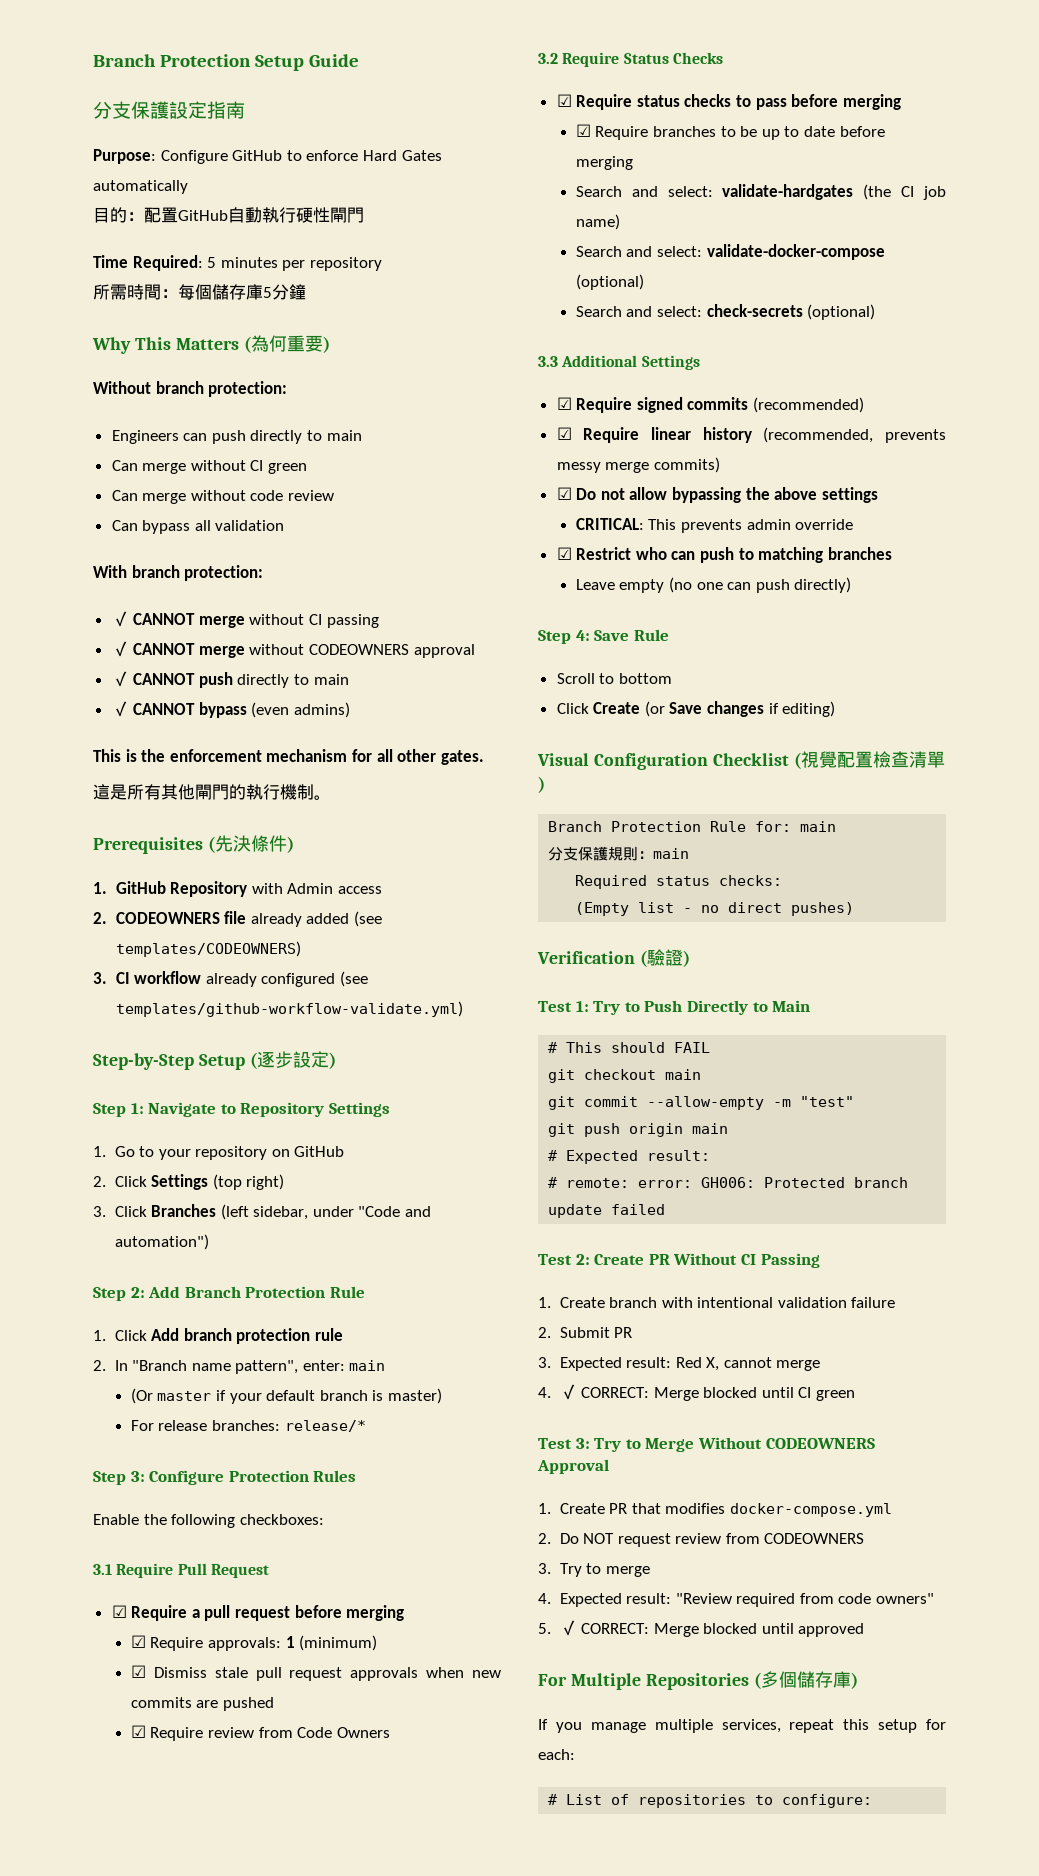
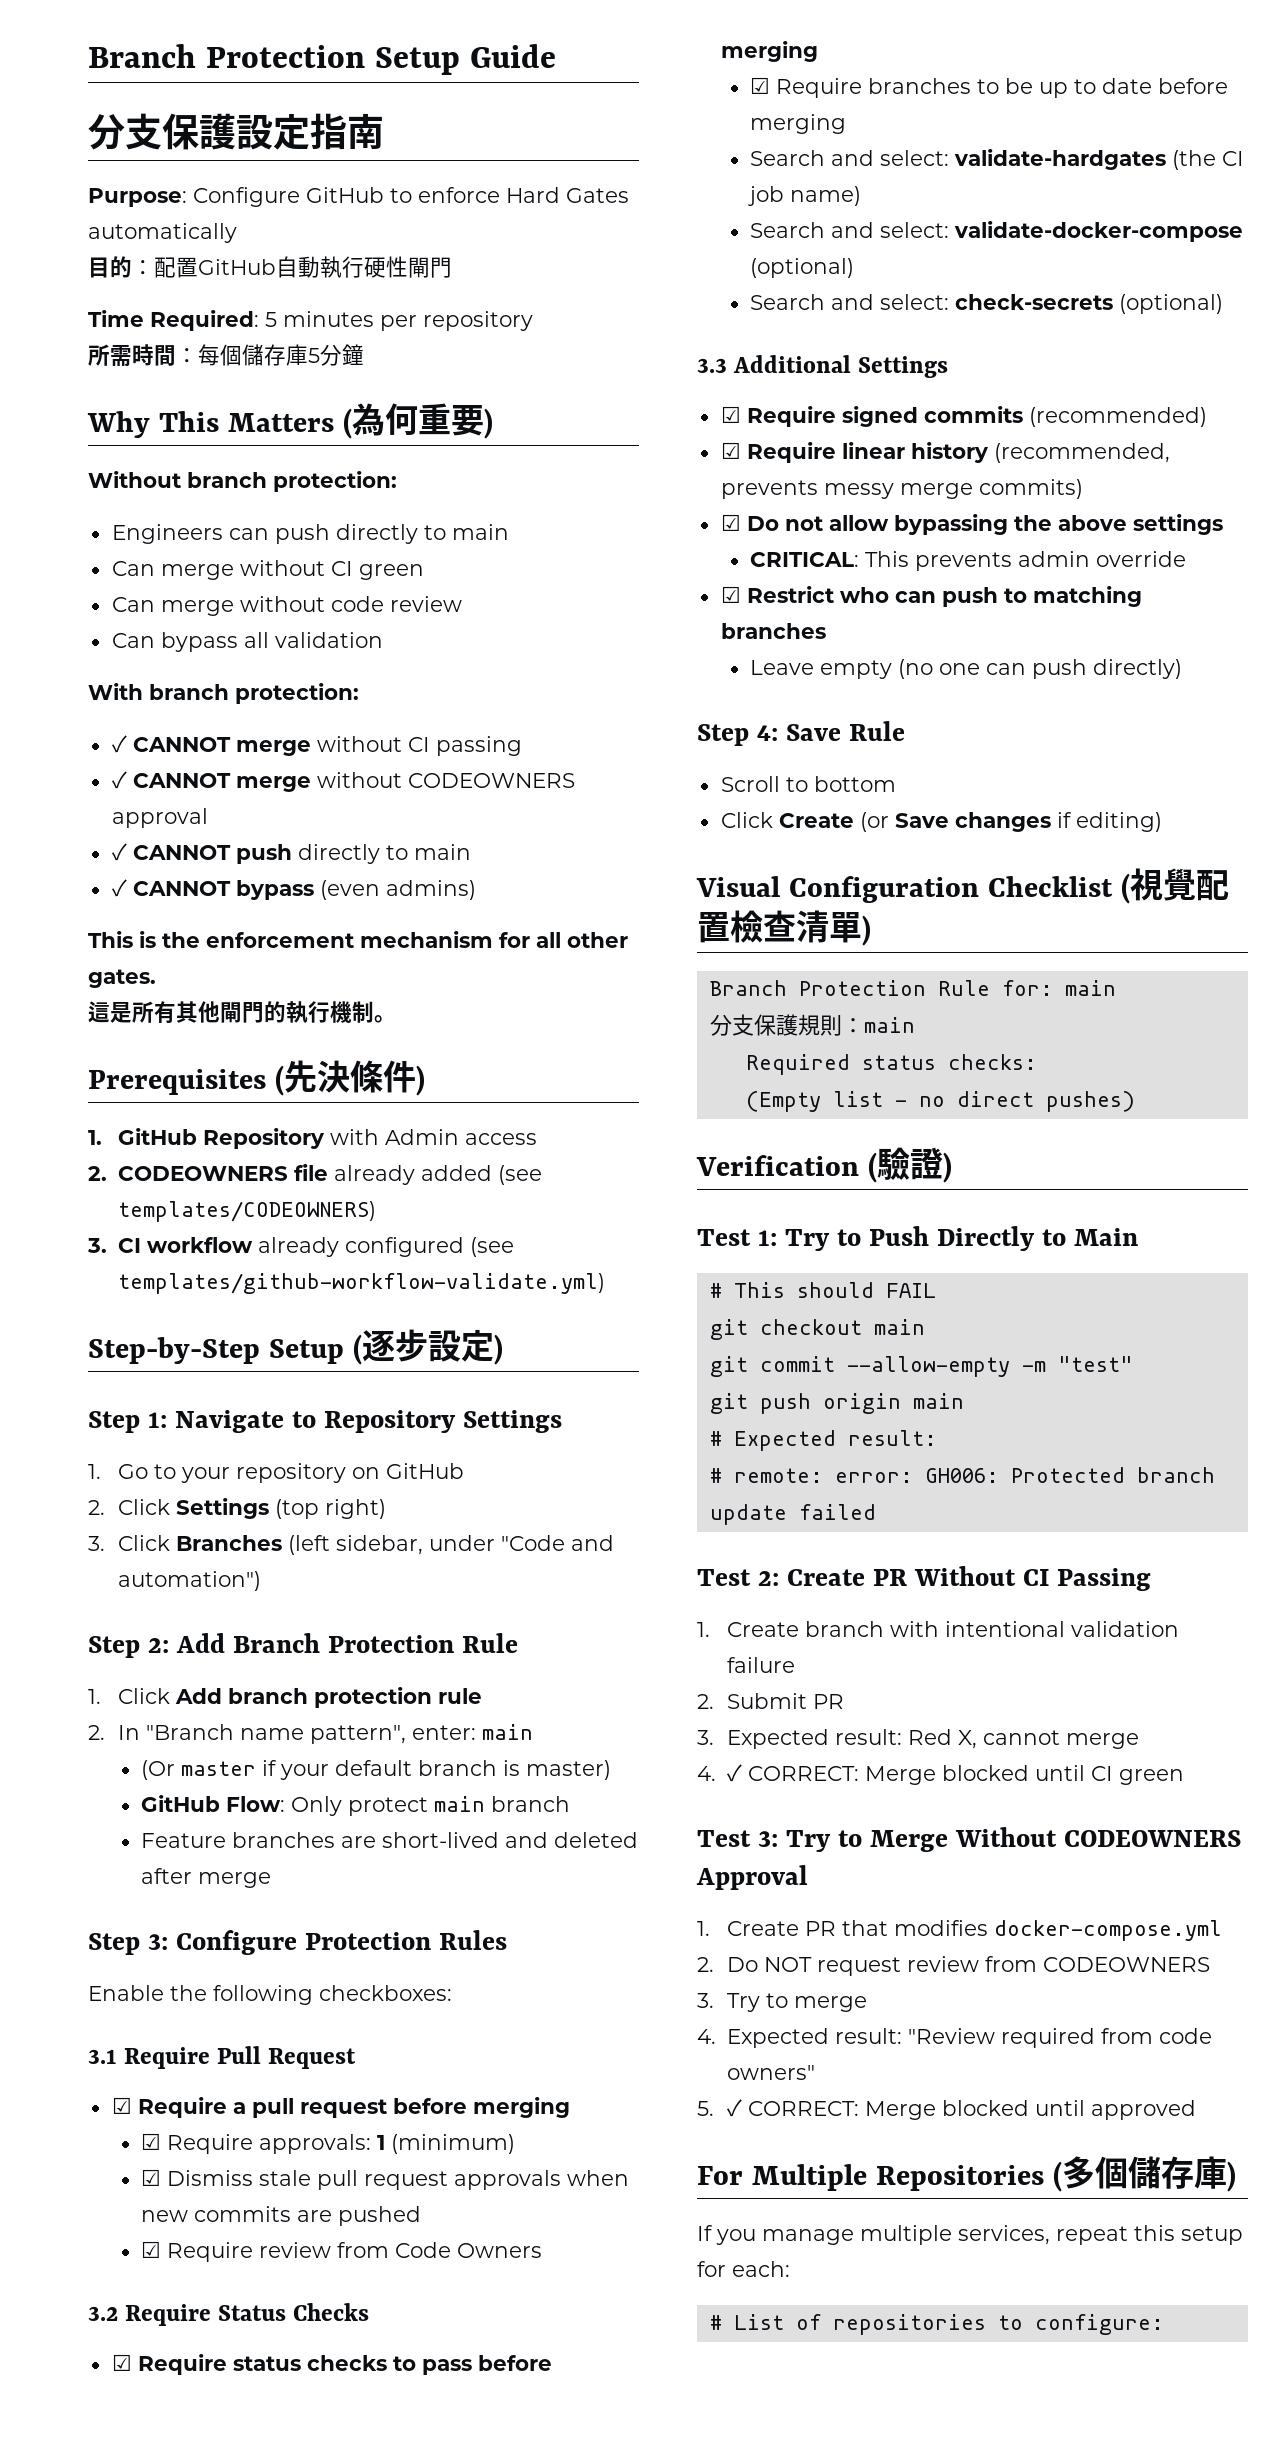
- For release branches: release/*
+ GitHub Flow: Only protect main branch
+ Feature branches are short-lived and deleted after merge

